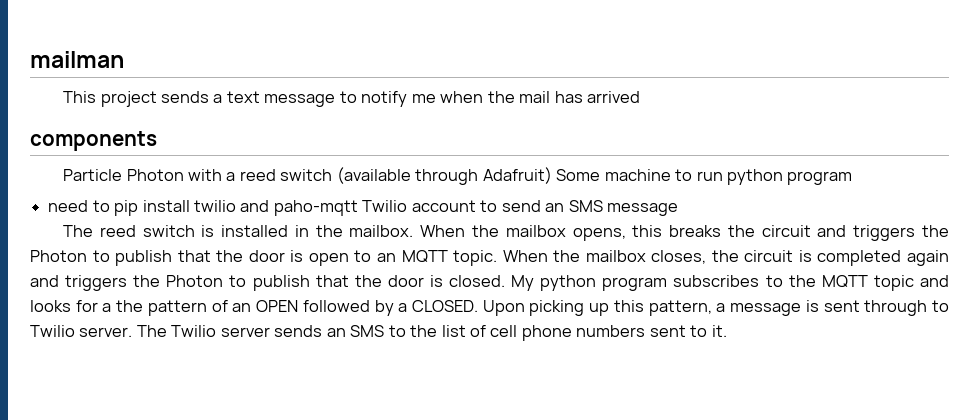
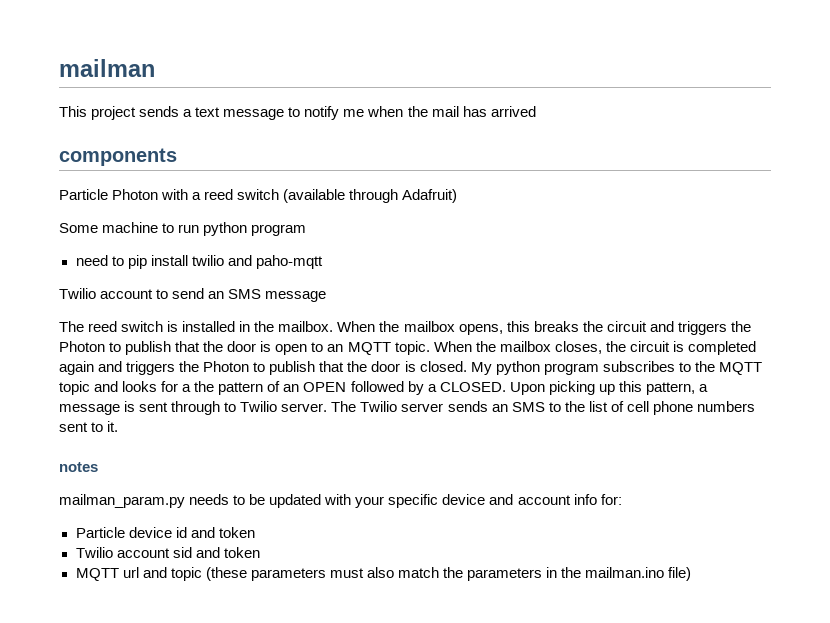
- Particle Photon with a reed switch (available through Adafruit) Some machine to run python program
+ Particle Photon with a reed switch (available through Adafruit)
+ Some machine to run python program
- need to pip install twilio and paho-mqtt Twilio account to send an SMS message
+ need to pip install twilio and paho-mqtt
+ Twilio account to send an SMS message
+ notes
+ mailman_param.py needs to be updated with your specific device and account info for:
+ Particle device id and token
+ Twilio account sid and token
+ MQTT url and topic (these parameters must also match the parameters in the mailman.ino file)

